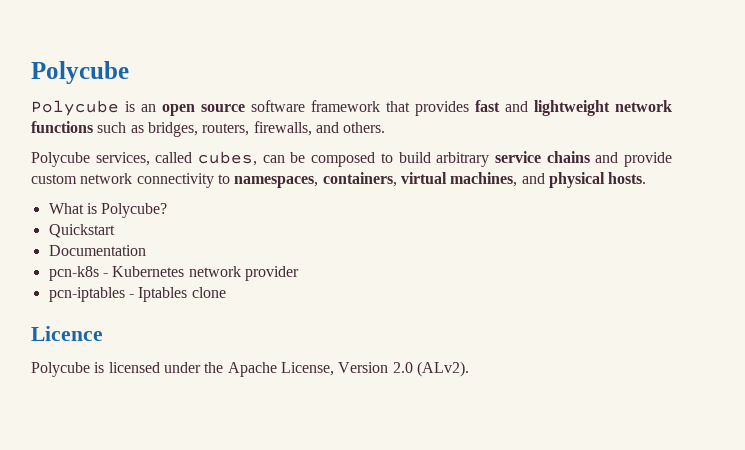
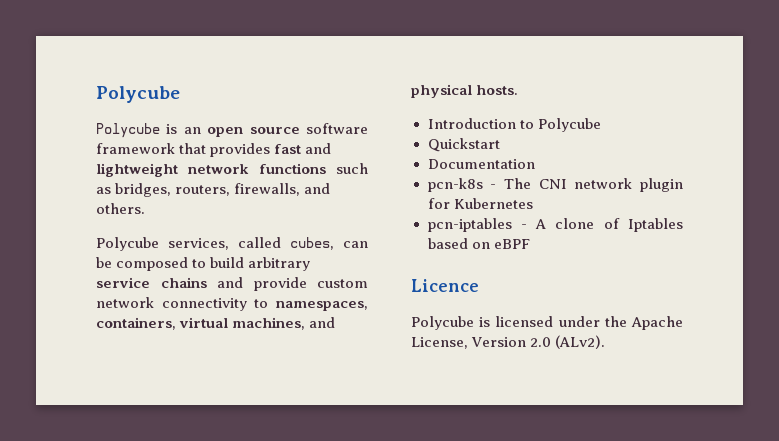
- What is Polycube?
+ Introduction to Polycube
- pcn-k8s - Kubernetes network provider
+ pcn-k8s - The CNI network plugin for Kubernetes
- pcn-iptables - Iptables clone
+ pcn-iptables - A clone of Iptables based on eBPF

